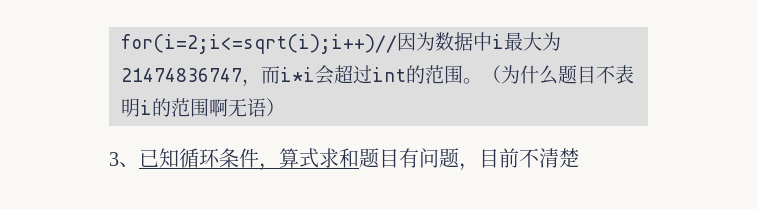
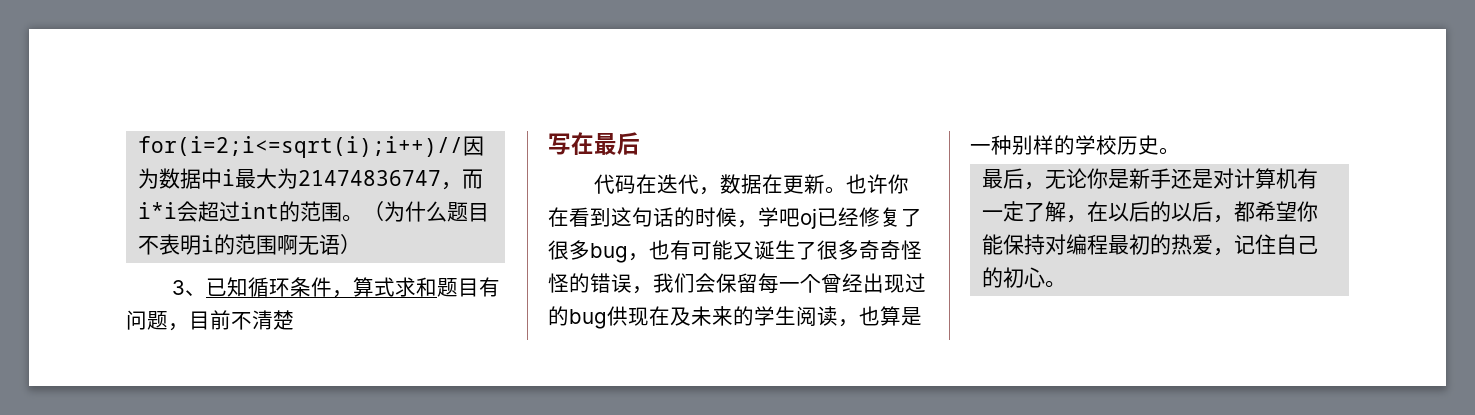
+ 写在最后
+ 代码在迭代，数据在更新。也许你在看到这句话的时候，学吧oj已经修复了很多bug，也有可能又诞生了很多奇奇怪怪的错误，我们会保留每一个曾经出现过的bug供现在及未来的学生阅读，也算是一种别样的学校历史。
+ 最后，无论你是新手还是对计算机有一定了解，在以后的以后，都希望你能保持对编程最初的热爱，记住自己的初心。

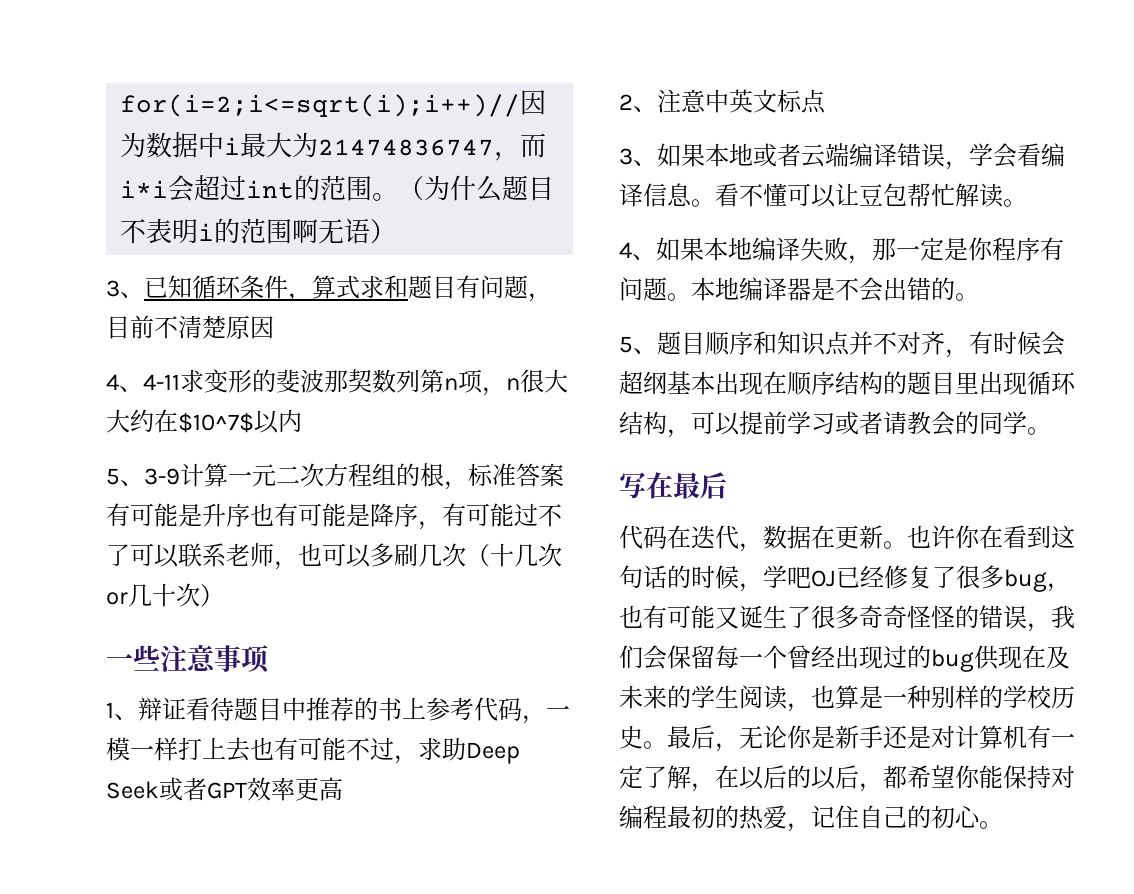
- 3、已知循环条件，算式求和题目有问题，目前不清楚
+ 3、已知循环条件，算式求和题目有问题，目前不清楚原因
+ 4、4-11求变形的斐波那契数列第n项，n很大大约在$10^7$以内
+ 5、3-9计算一元二次方程组的根，标准答案有可能是升序也有可能是降序，有可能过不了可以联系老师，也可以多刷几次（十几次or几十次）
+ 一些注意事项
+ 1、辩证看待题目中推荐的书上参考代码，一模一样打上去也有可能不过，求助Deep Seek或者GPT效率更高
+ 2、注意中英文标点
+ 3、如果本地或者云端编译错误，学会看编译信息。看不懂可以让豆包帮忙解读。
+ 4、如果本地编译失败，那一定是你程序有问题。本地编译器是不会出错的。
+ 5、题目顺序和知识点并不对齐，有时候会超纲基本出现在顺序结构的题目里出现循环结构，可以提前学习或者请教会的同学。
- 也许你在看到这句话的时候，学吧oj已经修复了很多bug，也有可能又诞生了很多奇奇怪怪的错误，我们会保留每一个曾经出现过的bug供现在及未来的学生阅读，也算是一种别样的学校历史。
- 最后，无论你是新手还是对计算机有一定了解，在以后的以后，都希望你能保持对编程最初的热爱，记住自己的初心。
+ 也许你在看到这句话的时候，学吧OJ已经修复了很多bug，也有可能又诞生了很多奇奇怪怪的错误，我们会保留每一个曾经出现过的bug供现在及未来的学生阅读，也算是一种别样的学校历史。最后，无论你是新手还是对计算机有一定了解，在以后的以后，都希望你能保持对编程最初的热爱，记住自己的初心。

